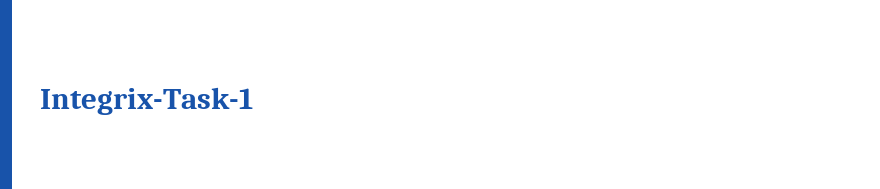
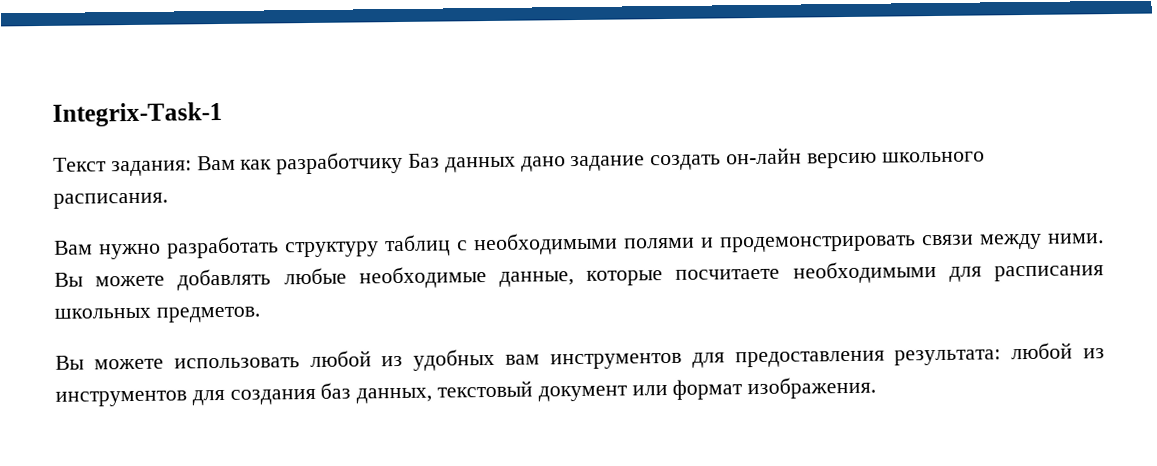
+ Текст задания: Вам как разработчику Баз данных дано задание создать он-лайн версию школьного расписания.
+ Вам нужно разработать структуру таблиц с необходимыми полями и продемонстрировать связи между ними. Вы можете добавлять любые необходимые данные, которые посчитаете необходимыми для расписания школьных предметов.
+ Вы можете использовать любой из удобных вам инструментов для предоставления результата: любой из инструментов для создания баз данных, текстовый документ или формат изображения.

